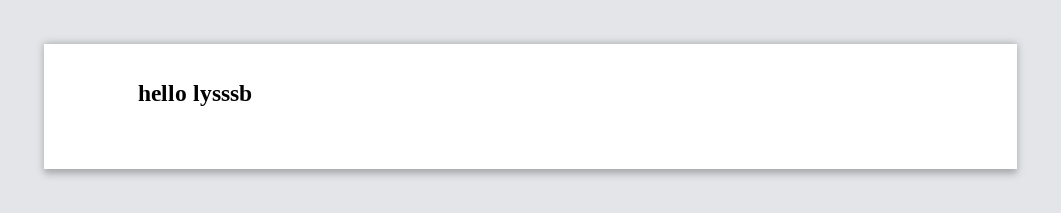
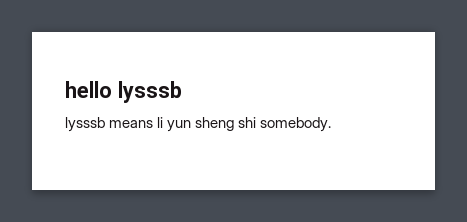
+ lysssb means li yun sheng shi somebody.

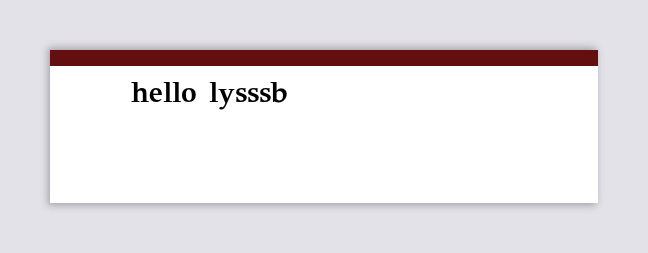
- lysssb means li yun sheng shi somebody.

